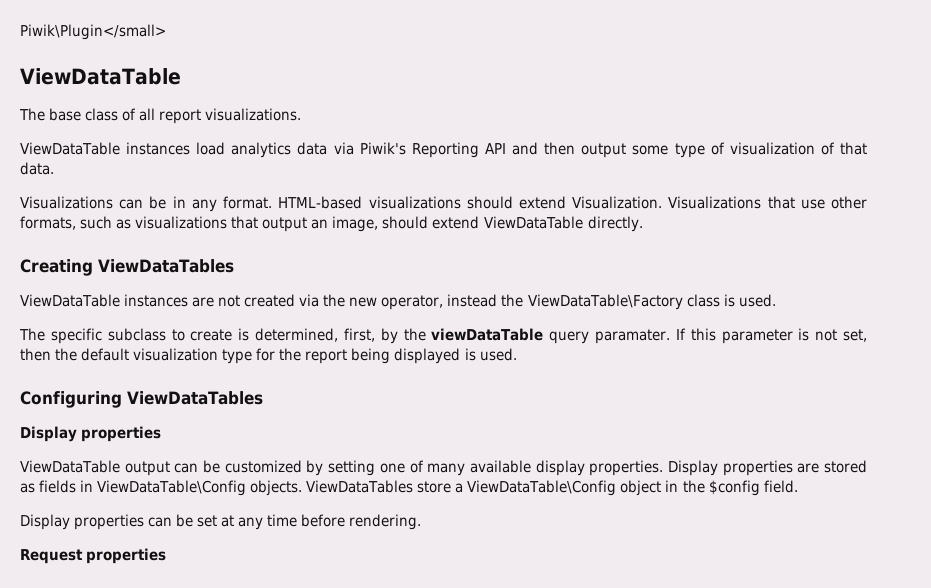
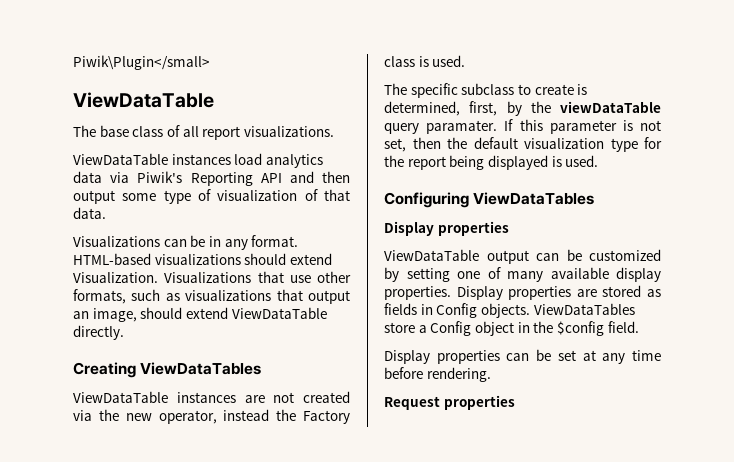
- ViewDataTable instances are not created via the new operator, instead the ViewDataTable\Factory class is used.
+ ViewDataTable instances are not created via the new operator, instead the Factory class is used.
- Display properties are stored as fields in ViewDataTable\Config objects.
+ Display properties are stored as fields in Config objects.
- ViewDataTables store a ViewDataTable\Config object in the $config field.
+ ViewDataTables store a Config object in the $config field.

